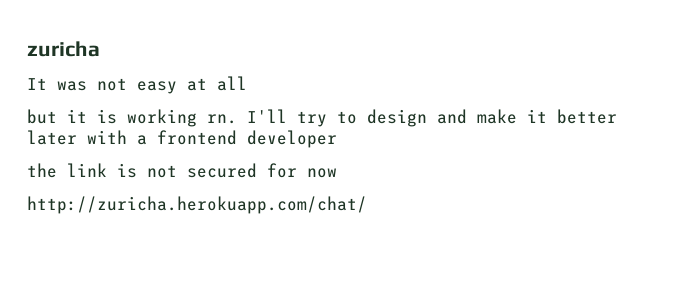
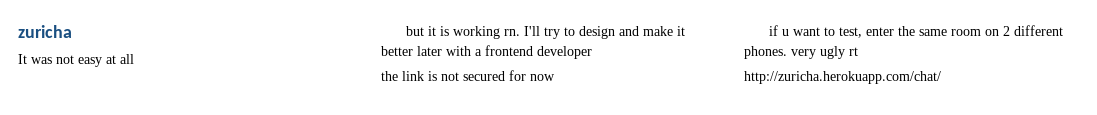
+ if u want to test, enter the same room on 2 different phones. very ugly rt

